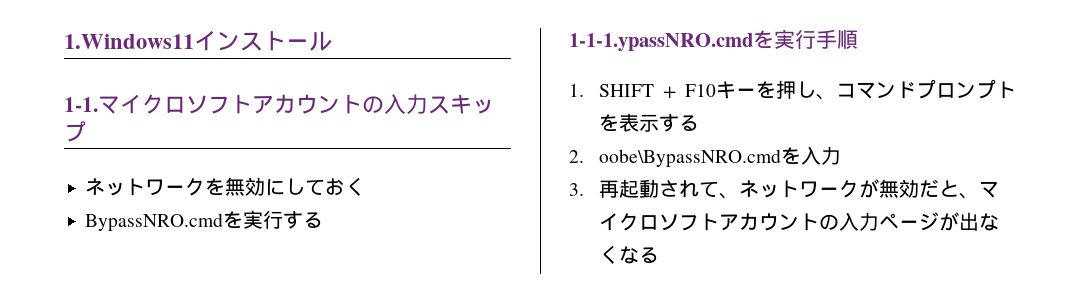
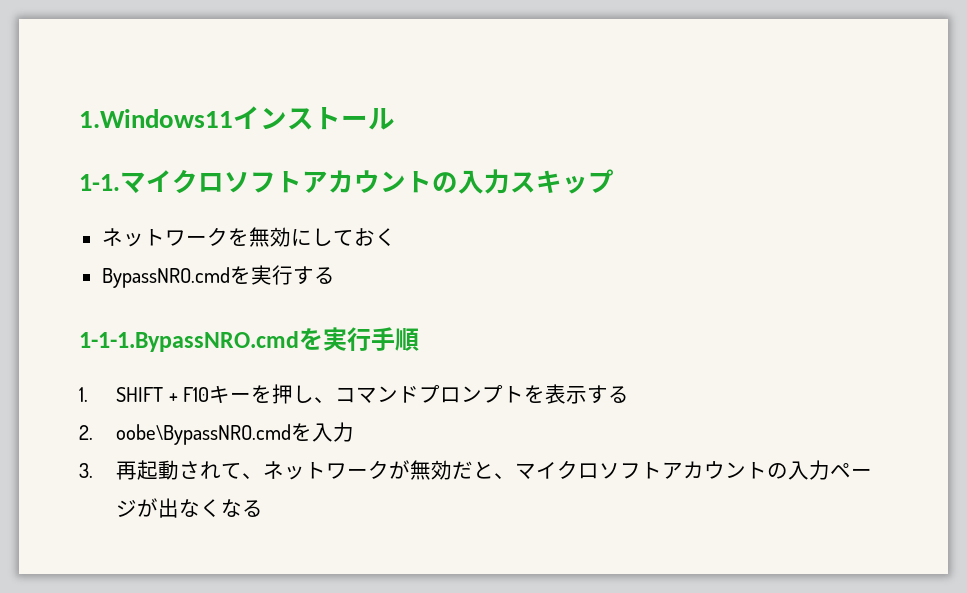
- 1-1-1.ypassNRO.cmdを実行手順
+ 1-1-1.BypassNRO.cmdを実行手順

